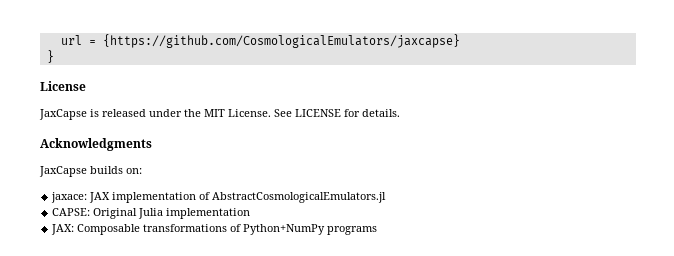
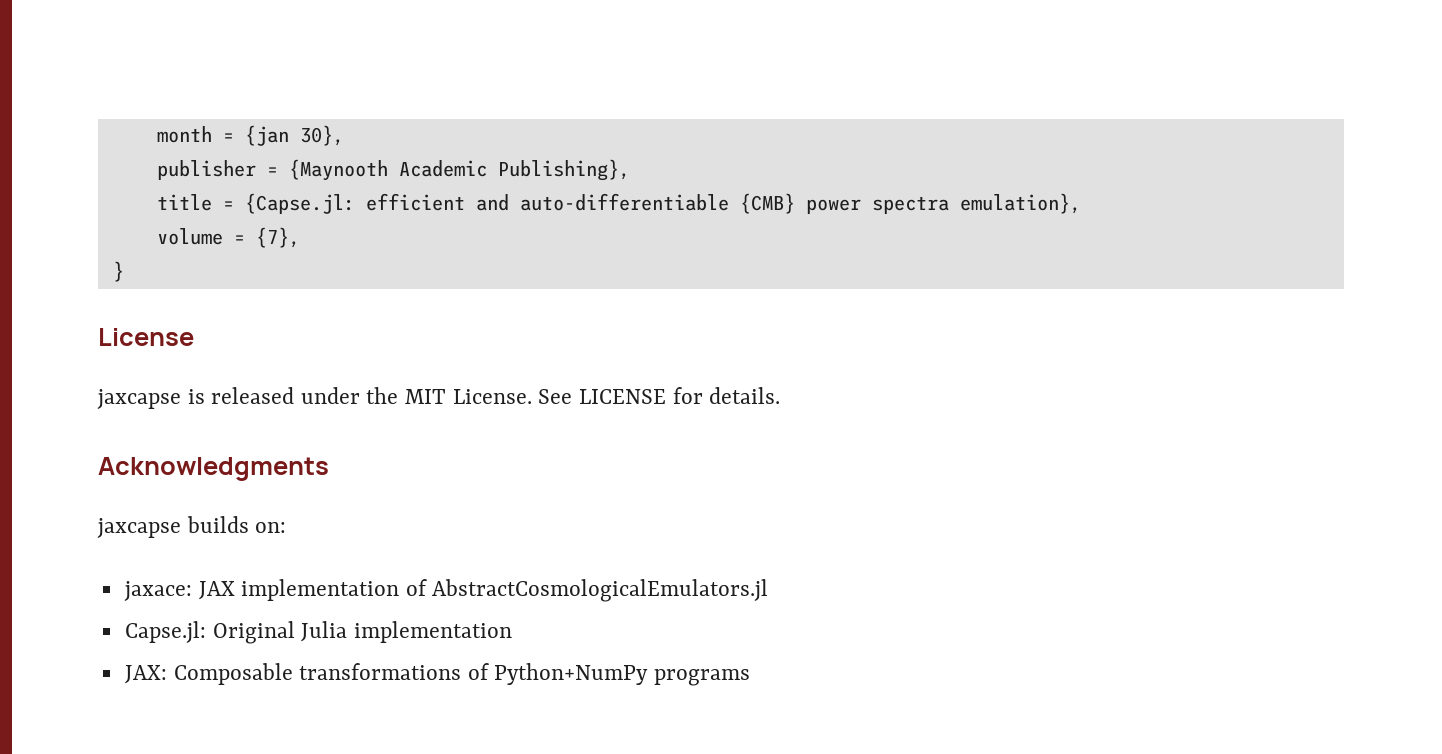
- url = {https://github.com/CosmologicalEmulators/jaxcapse}
+ month = {jan 30},
+ publisher = {Maynooth Academic Publishing},
+ title = {Capse.jl: efficient and auto-differentiable {CMB} power spectra emulation},
+ volume = {7},
- JaxCapse is released under the MIT License.
+ jaxcapse is released under the MIT License.
- JaxCapse builds on:
+ jaxcapse builds on:
- CAPSE: Original Julia implementation
+ Capse.jl: Original Julia implementation

